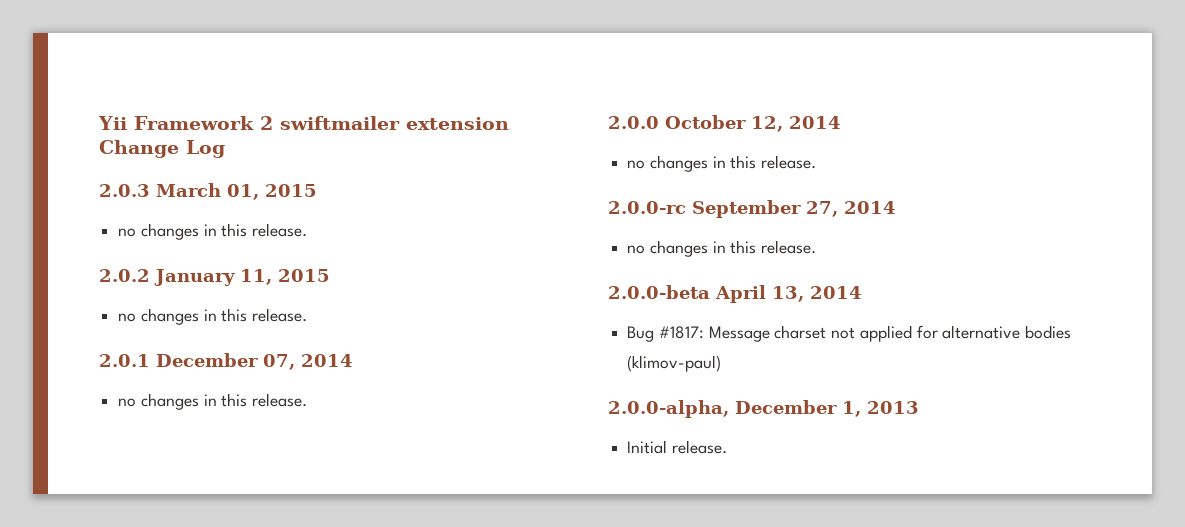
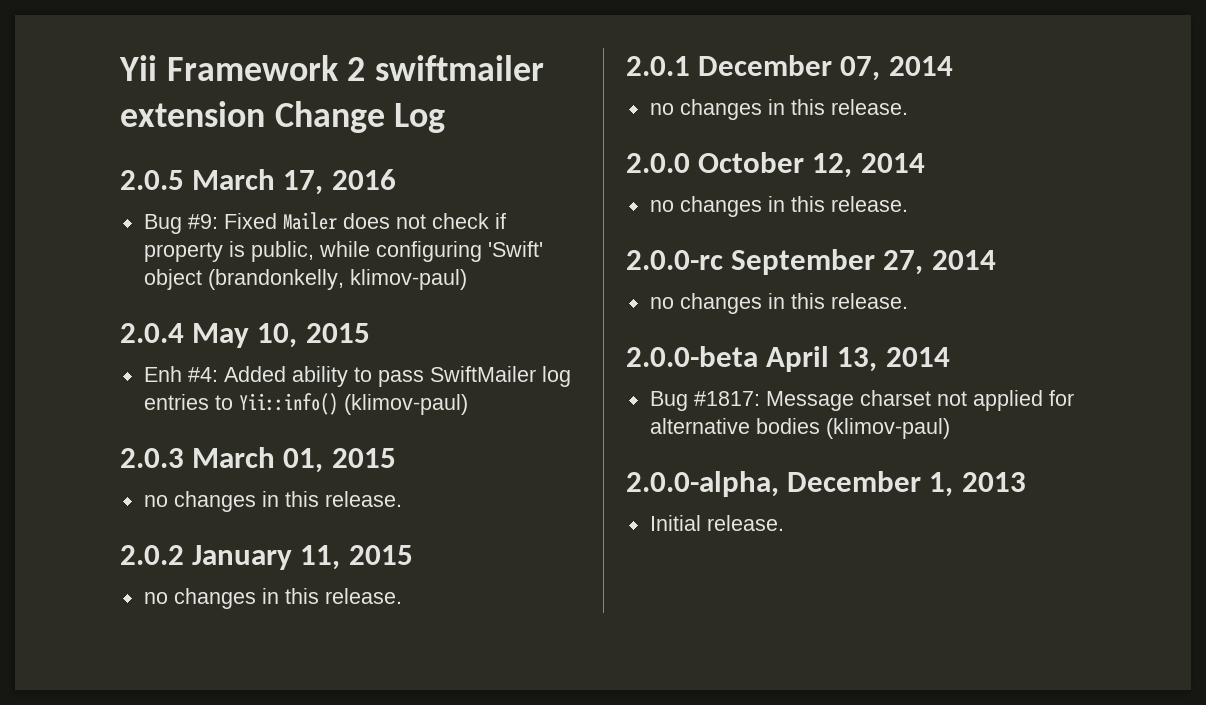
+ 2.0.5 March 17, 2016
+ Bug #9: Fixed Mailer does not check if property is public, while configuring 'Swift' object (brandonkelly, klimov-paul)
+ 2.0.4 May 10, 2015
+ Enh #4: Added ability to pass SwiftMailer log entries to Yii::info() (klimov-paul)

